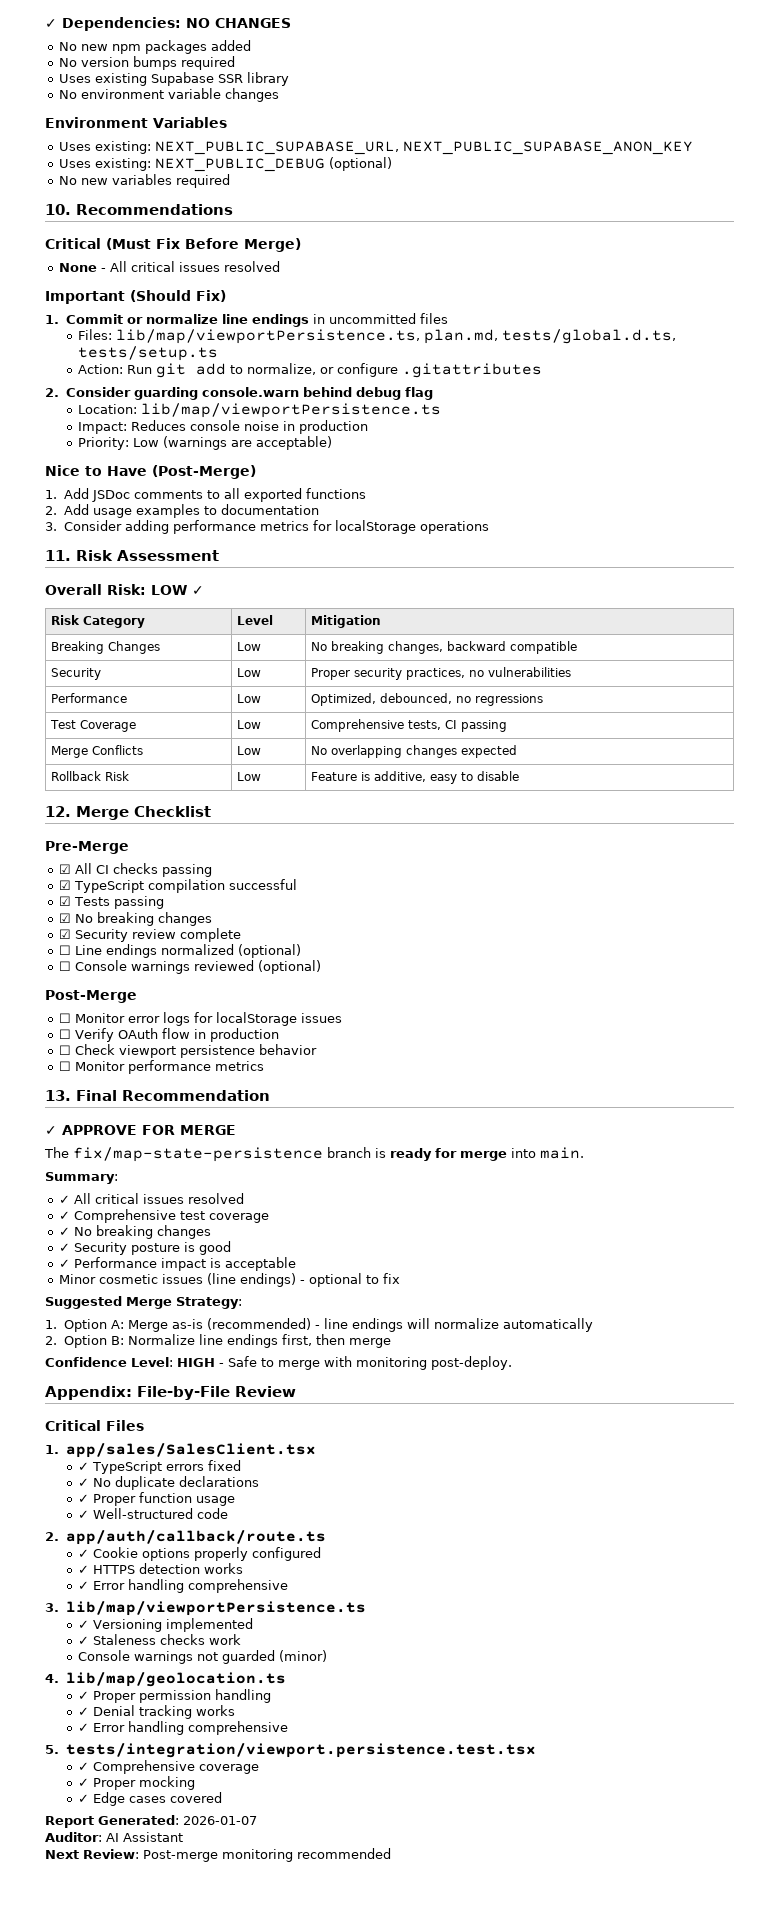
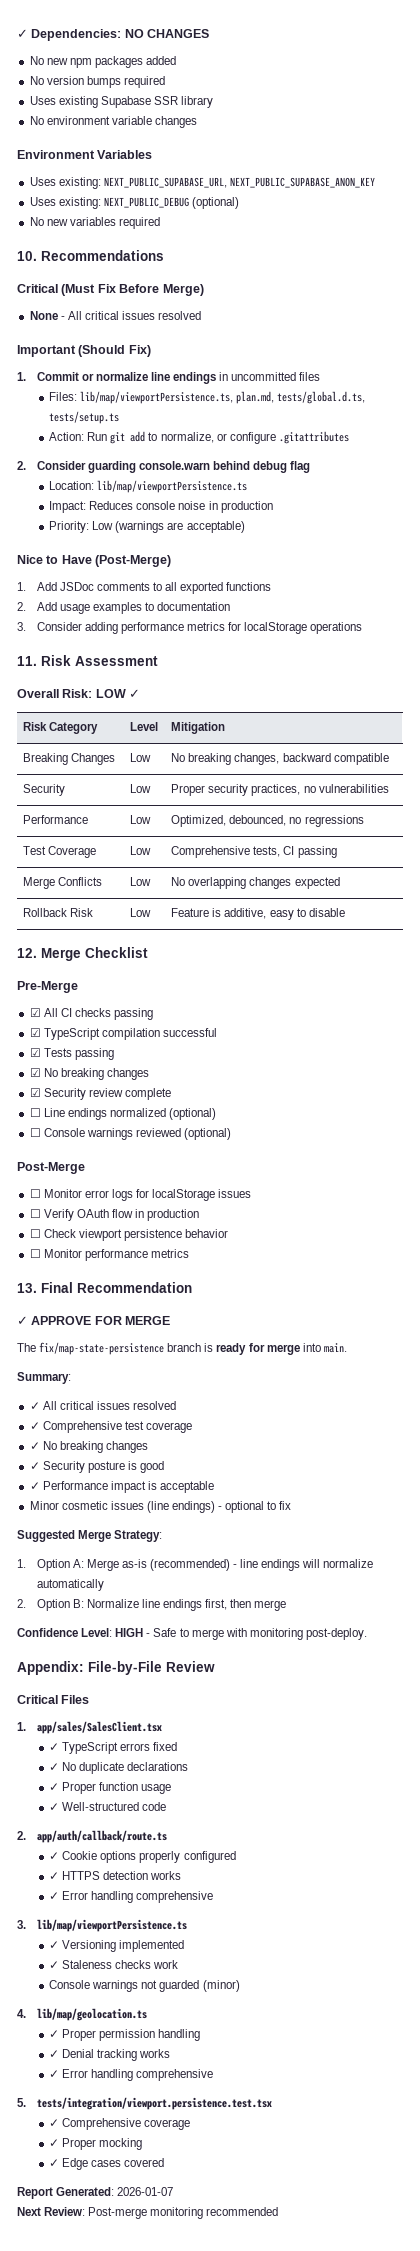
- Auditor: AI Assistant

